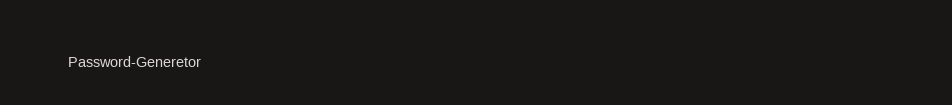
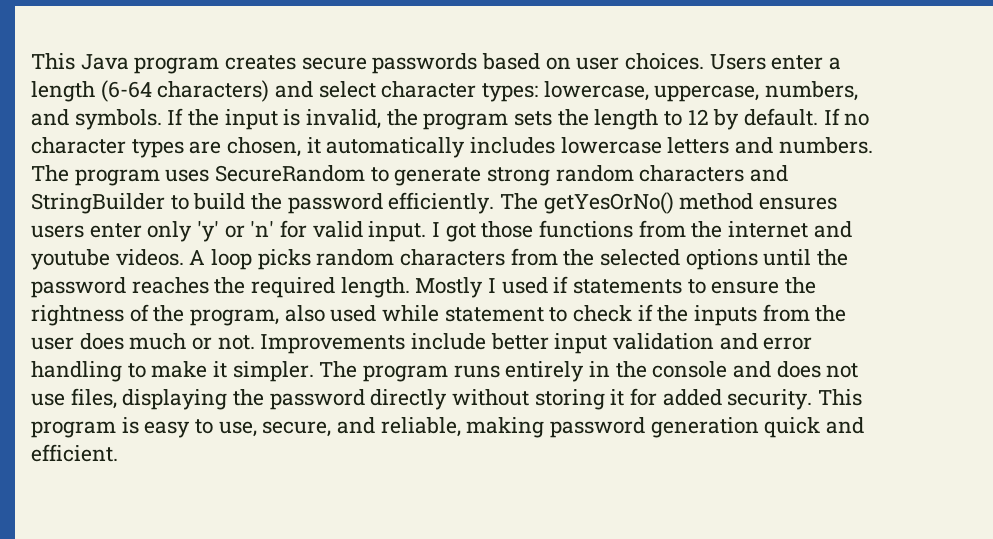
- Password-Generetor
+ This Java program creates secure passwords based on user choices. Users enter a length (6-64 characters) and select character types: lowercase, uppercase, numbers, and symbols. If the input is invalid, the program sets the length to 12 by default. If no character types are chosen, it automatically includes lowercase letters and numbers. The program uses SecureRandom to generate strong random characters and StringBuilder to build the password efficiently. The getYesOrNo() method ensures users enter only 'y' or 'n' for valid input. I got those functions from the internet and youtube videos. A loop picks random characters from the selected options until the password reaches the required length. Mostly I used if statements to ensure the rightness of the program, also used while statement to check if the inputs from the user does much or not. Improvements include better input validation and error handling to make it simpler. The program runs entirely in the console and does not use files, displaying the password directly without storing it for added security. This program is easy to use, secure, and reliable, making password generation quick and efficient.

